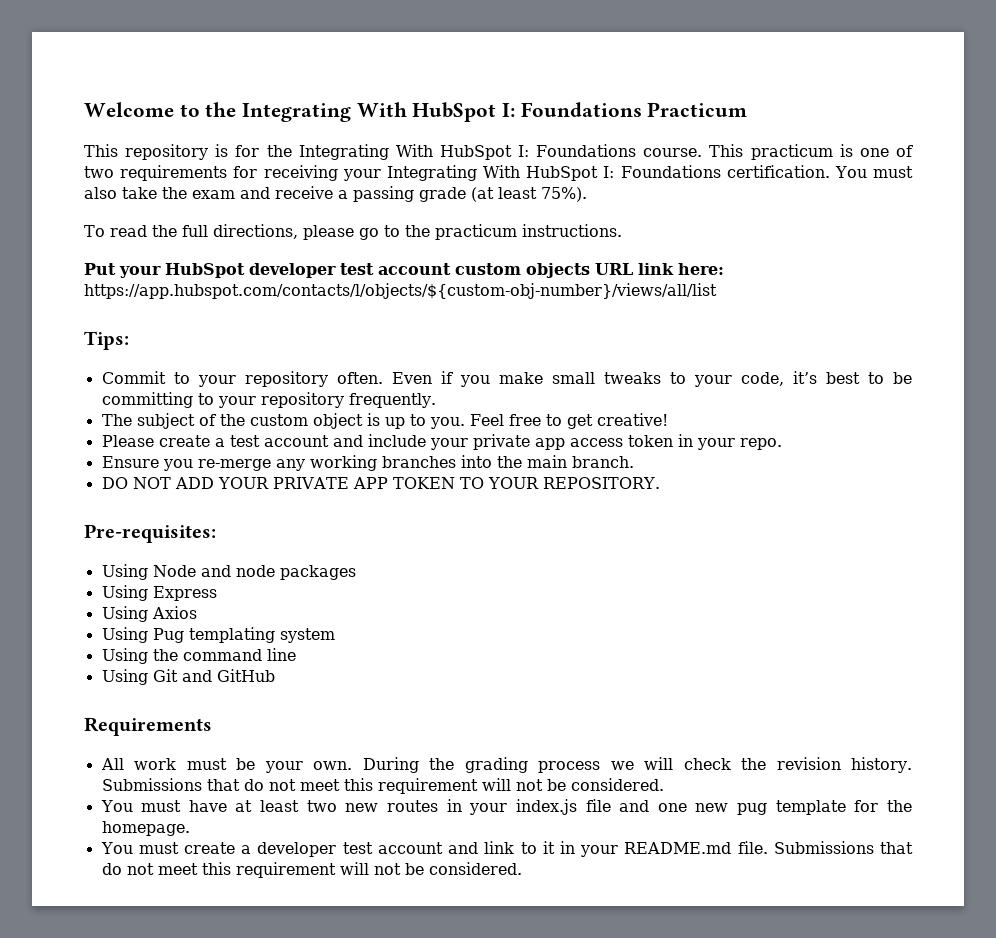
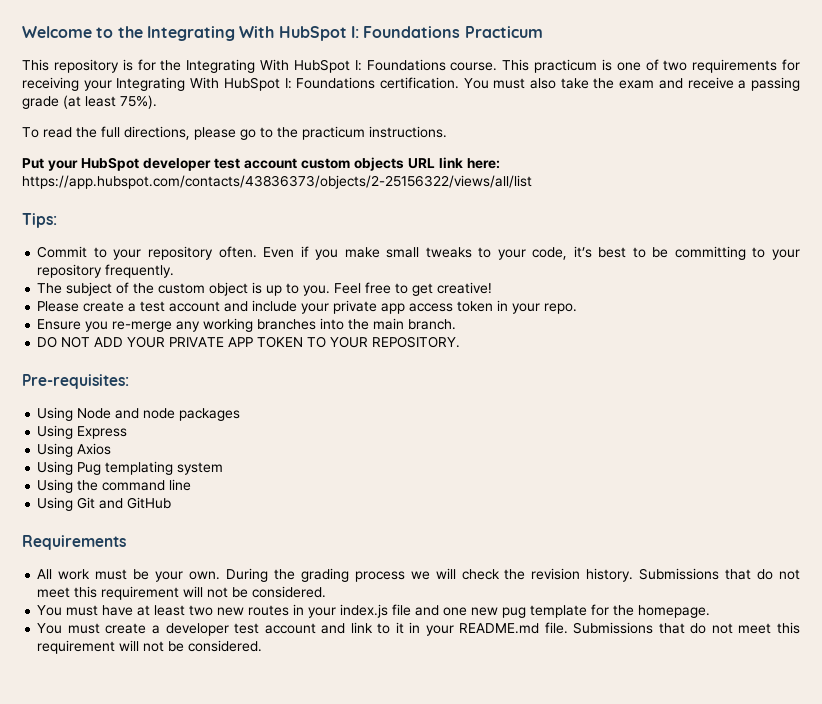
- Put your HubSpot developer test account custom objects URL link here: https://app.hubspot.com/contacts/l/objects/${custom-obj-number}/views/all/list
+ Put your HubSpot developer test account custom objects URL link here: https://app.hubspot.com/contacts/43836373/objects/2-25156322/views/all/list

